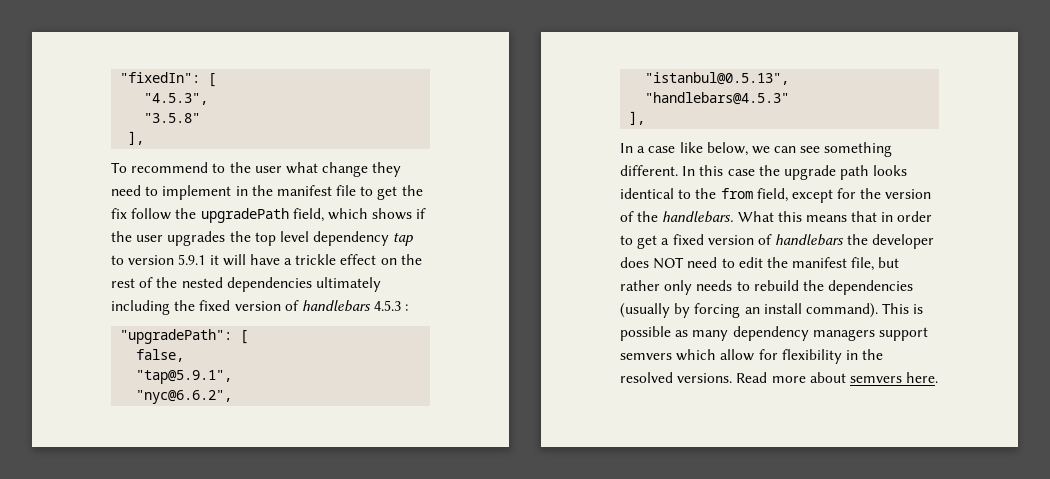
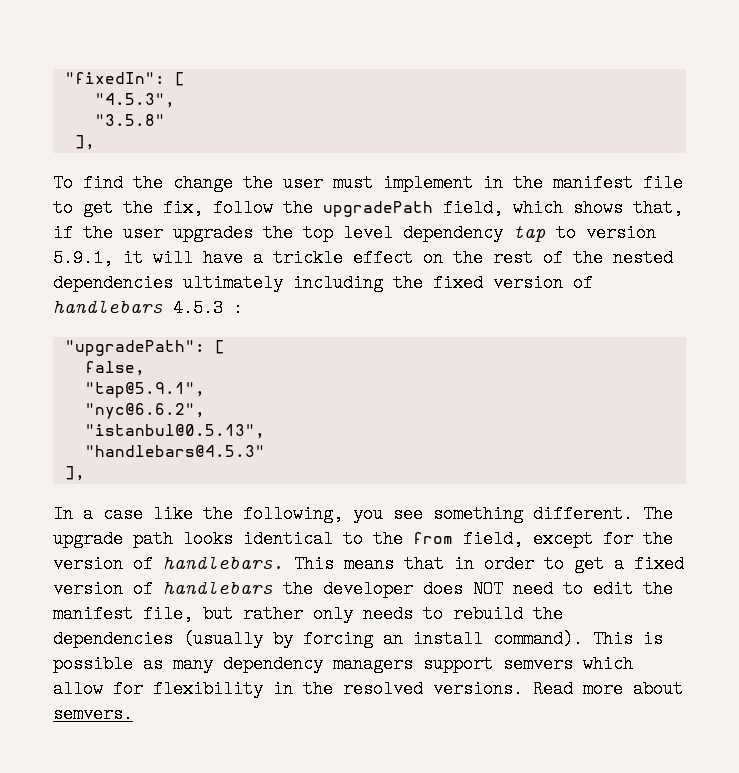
- To recommend to the user what change they need to implement in the manifest file to get the fix follow the upgradePath field, which shows if the user upgrades the top level dependency tap to version 5.9.1 it will have a trickle effect on the rest of the nested dependencies ultimately including the fixed version of handlebars 4.5.3 :
+ To find the change the user must implement in the manifest file to get the fix, follow the upgradePath field, which shows that, if the user upgrades the top level dependency tap to version 5.9.1, it will have a trickle effect on the rest of the nested dependencies ultimately including the fixed version of handlebars 4.5.3 :
- In a case like below, we can see something different. In this case the upgrade path looks identical to the from field, except for the version of the handlebars. What this means that in order to get a fixed version of handlebars the developer does NOT need to edit the manifest file, but rather only needs to rebuild the dependencies (usually by forcing an install command).
+ In a case like the following, you see something different. The upgrade path looks identical to the from field, except for the version of handlebars. This means that in order to get a fixed version of handlebars the developer does NOT need to edit the manifest file, but rather only needs to rebuild the dependencies (usually by forcing an install command).
- Read more about semvers here.
+ Read more about semvers.

